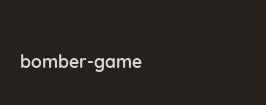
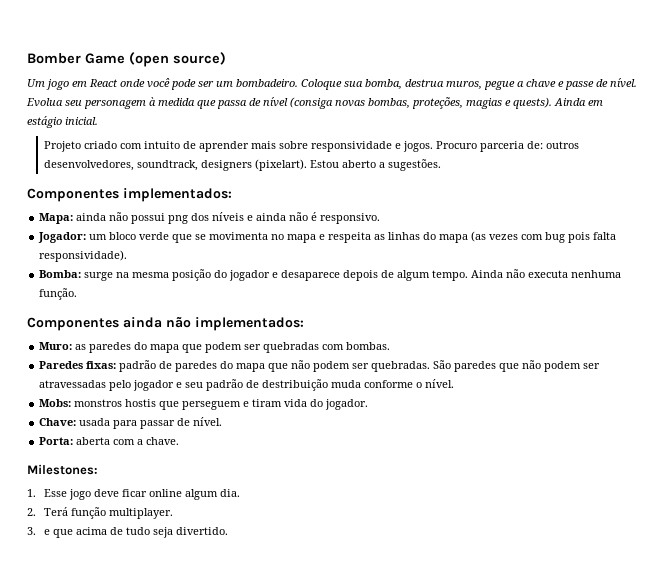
- bomber-game
+ Bomber Game (open source)
+ Um jogo em React onde você pode ser um bombadeiro. Coloque sua bomba, destrua muros, pegue a chave e passe de nível. Evolua seu personagem à medida que passa de nível (consiga novas bombas, proteções, magias e quests). Ainda em estágio inicial.
+ Projeto criado com intuito de aprender mais sobre responsividade e jogos. Procuro parceria de: outros desenvolvedores, soundtrack, designers (pixelart). Estou aberto a sugestões.
+ Componentes implementados:
+ Mapa: ainda não possui png dos níveis e ainda não é responsivo.
+ Jogador: um bloco verde que se movimenta no mapa e respeita as linhas do mapa (as vezes com bug pois falta responsividade).
+ Bomba: surge na mesma posição do jogador e desaparece depois de algum tempo. Ainda não executa nenhuma função.
+ Componentes ainda não implementados:
+ Muro: as paredes do mapa que podem ser quebradas com bombas.
+ Paredes fixas: padrão de paredes do mapa que não podem ser quebradas. São paredes que não podem ser atravessadas pelo jogador e seu padrão de destribuição muda conforme o nível.
+ Mobs: monstros hostis que perseguem e tiram vida do jogador.
+ Chave: usada para passar de nível.
+ Porta: aberta com a chave.
+ Milestones:
+ 1. Esse jogo deve ficar online algum dia.
+ 2. Terá função multiplayer.
+ 3. e que acima de tudo seja divertido.

